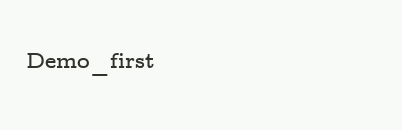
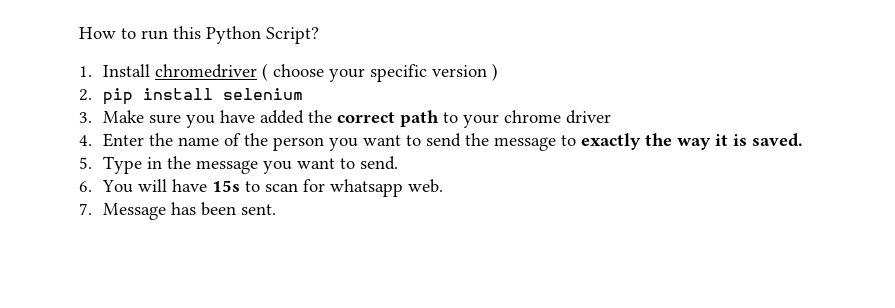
- Demo_first
+ How to run this Python Script?
+ 1. Install chromedriver ( choose your specific version )
+ 2. pip install selenium
+ 3. Make sure you have added the correct path to your chrome driver
+ 4. Enter the name of the person you want to send the message to exactly the way it is saved.
+ 5. Type in the message you want to send.
+ 6. You will have 15s to scan for whatsapp web.
+ 7. Message has been sent.

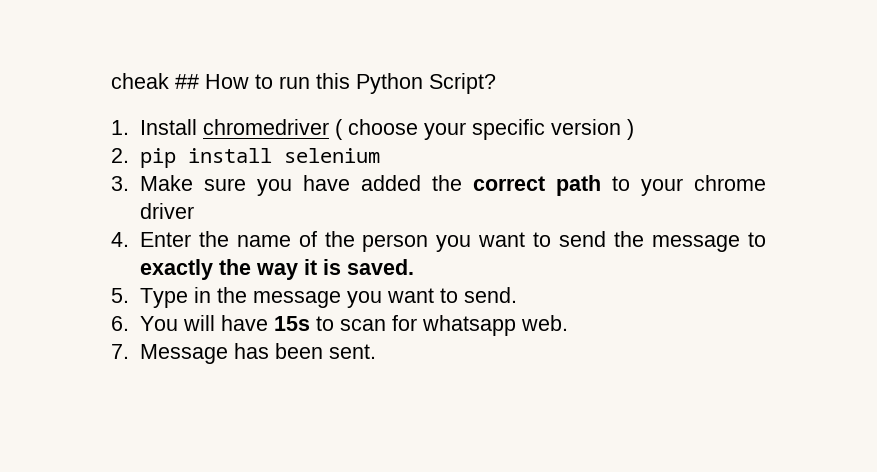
- How to run this Python Script?
+ cheak ## How to run this Python Script?

